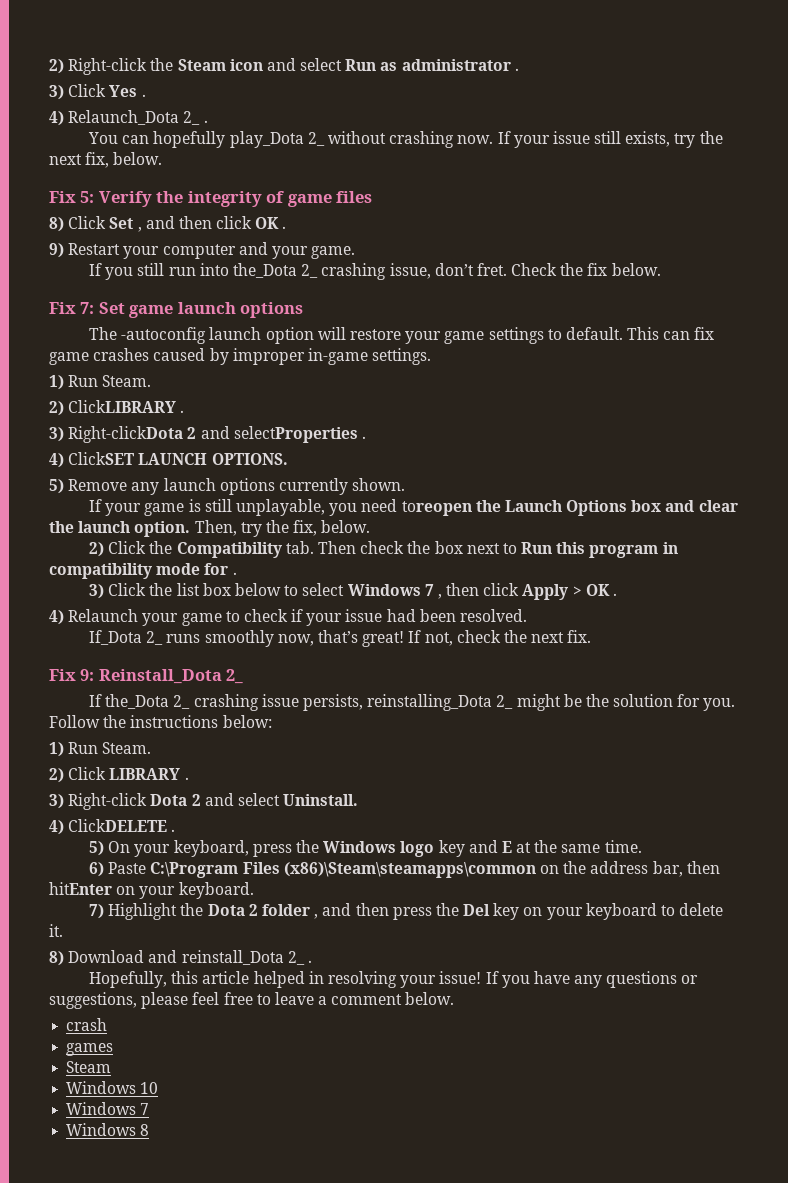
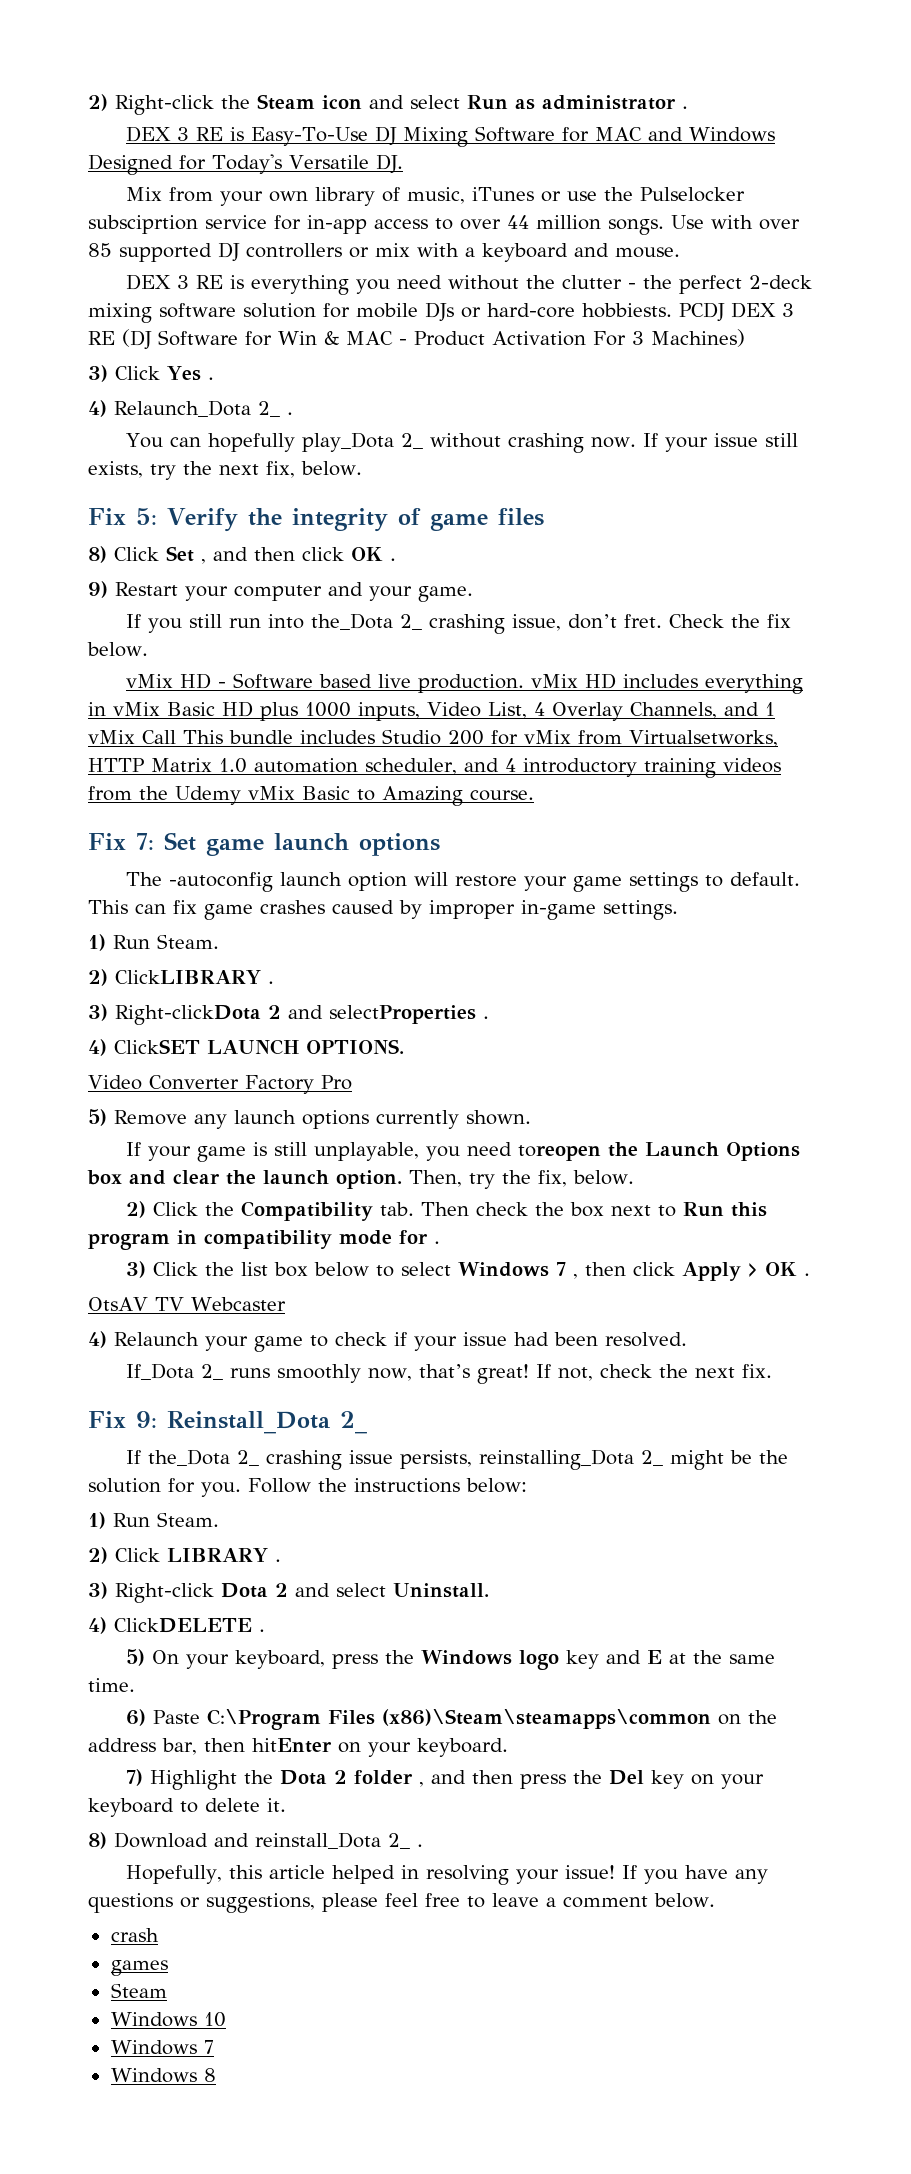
+ DEX 3 RE is Easy-To-Use DJ Mixing Software for MAC and Windows Designed for Today's Versatile DJ.
+ Mix from your own library of music, iTunes or use the Pulselocker subsciprtion service for in-app access to over 44 million songs. Use with over 85 supported DJ controllers or mix with a keyboard and mouse.
+ DEX 3 RE is everything you need without the clutter - the perfect 2-deck mixing software solution for mobile DJs or hard-core hobbiests. PCDJ DEX 3 RE (DJ Software for Win & MAC - Product Activation For 3 Machines)
+ vMix HD - Software based live production. vMix HD includes everything in vMix Basic HD plus 1000 inputs, Video List, 4 Overlay Channels, and 1 vMix Call This bundle includes Studio 200 for vMix from Virtualsetworks, HTTP Matrix 1.0 automation scheduler, and 4 introductory training videos from the Udemy vMix Basic to Amazing course.
+ Video Converter Factory Pro
+ OtsAV TV Webcaster

